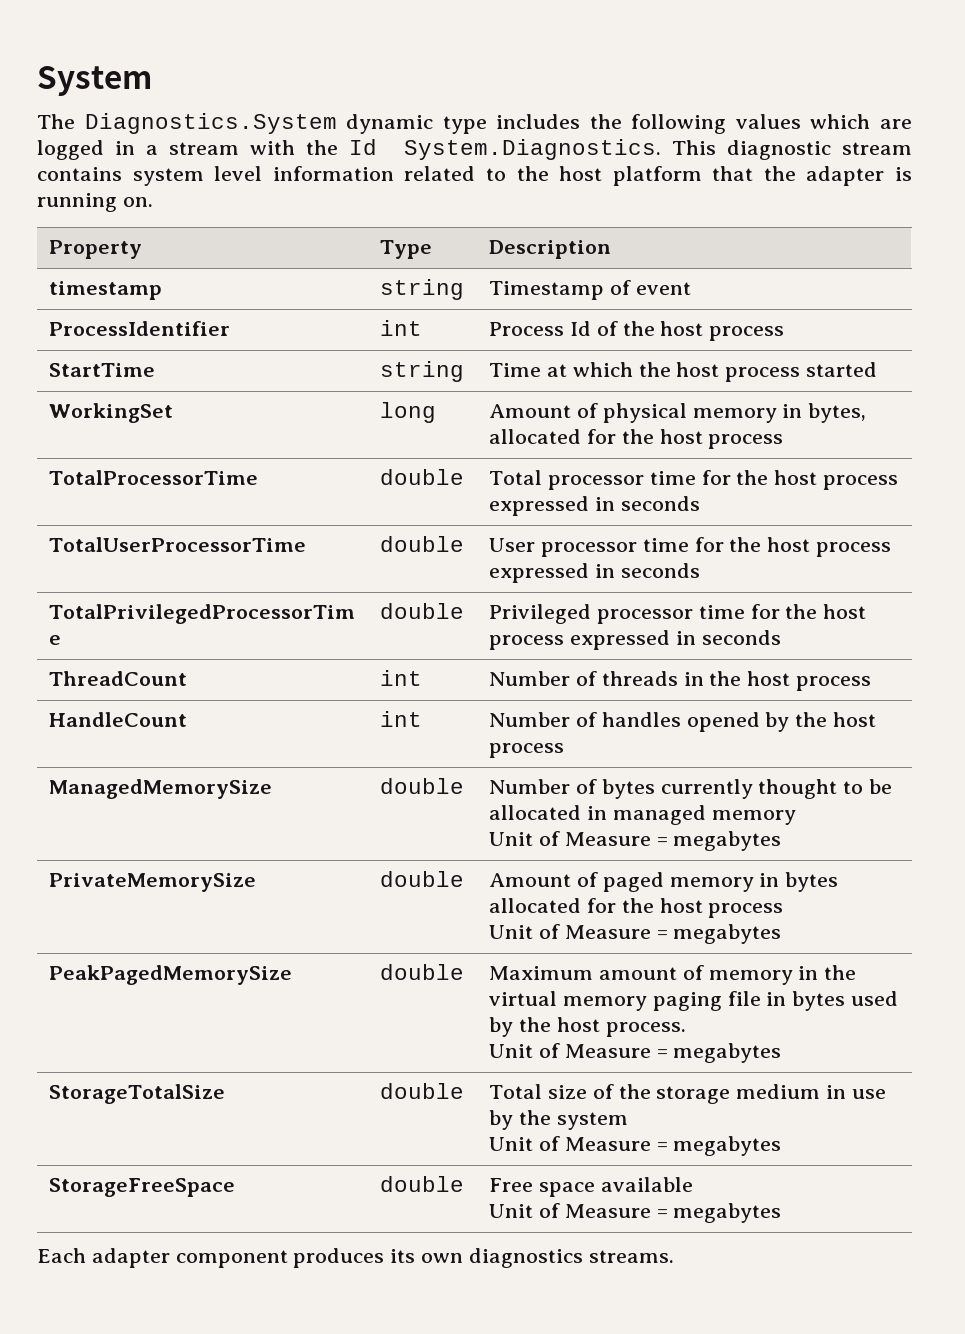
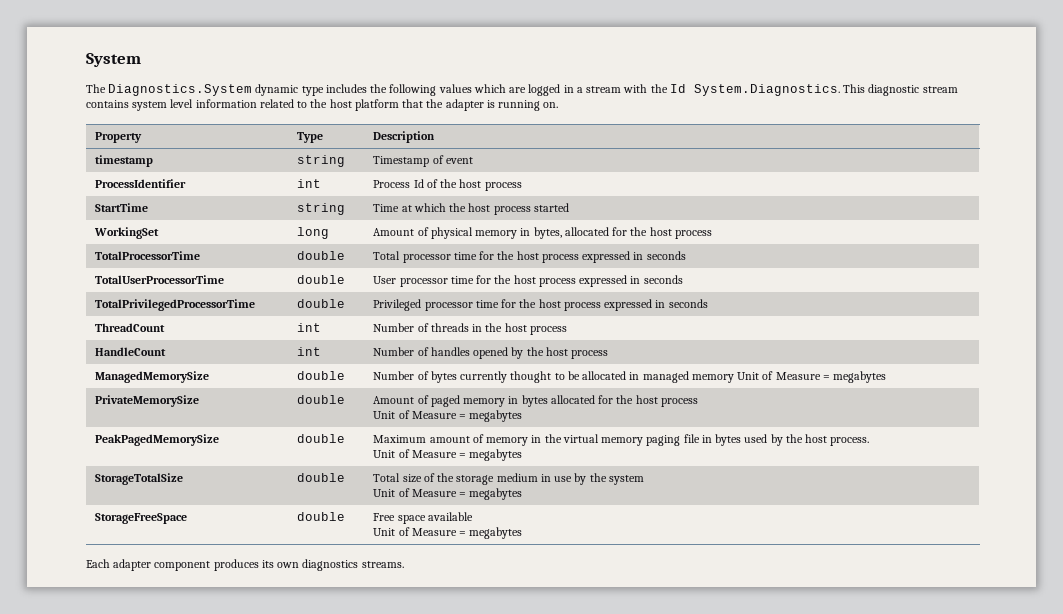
- ManagedMemorySize | double | Number of bytes currently thought to be allocated in managed memory
- Unit of Measure = megabytes
+ ManagedMemorySize | double | Number of bytes currently thought to be allocated in managed memory Unit of Measure = megabytes

